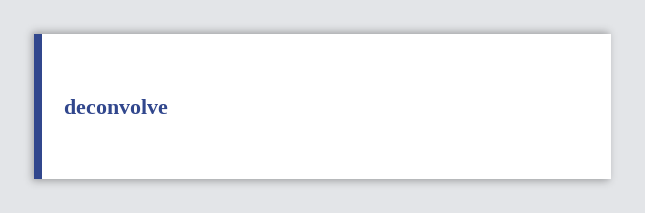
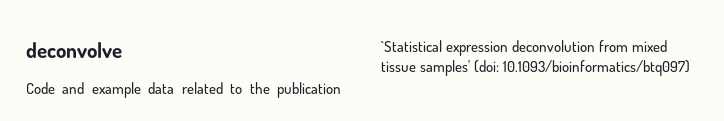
+ Code and example data related to the publication `Statistical expression deconvolution from mixed tissue samples' (doi: 10.1093/bioinformatics/btq097)

